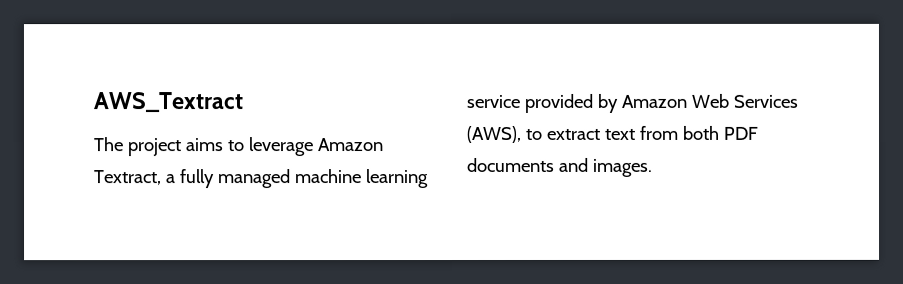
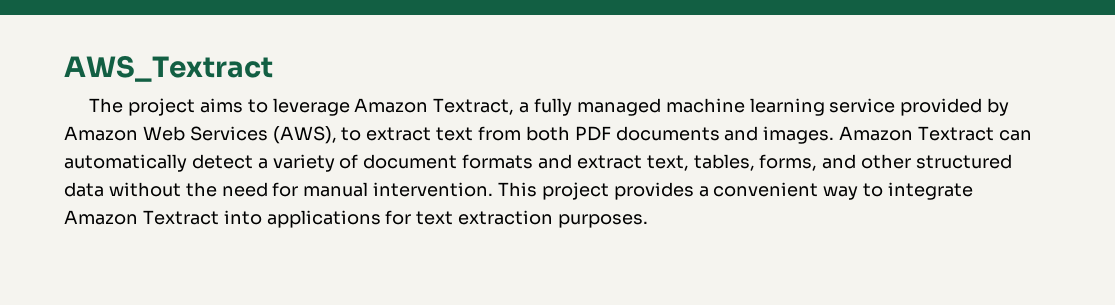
+ Amazon Textract can automatically detect a variety of document formats and extract text, tables, forms, and other structured data without the need for manual intervention. This project provides a convenient way to integrate Amazon Textract into applications for text extraction purposes.

